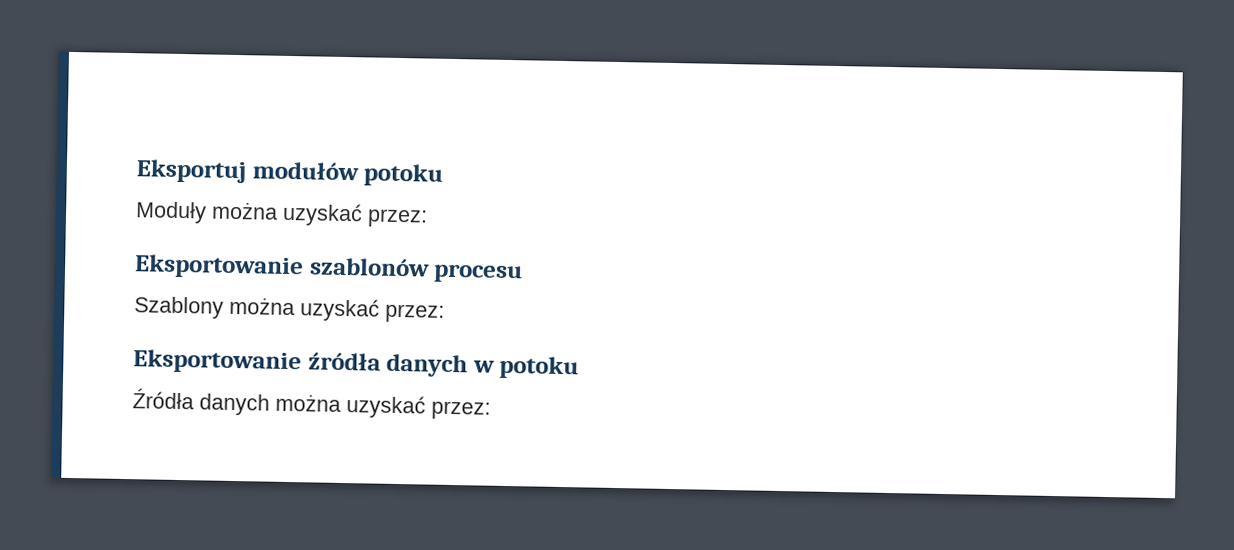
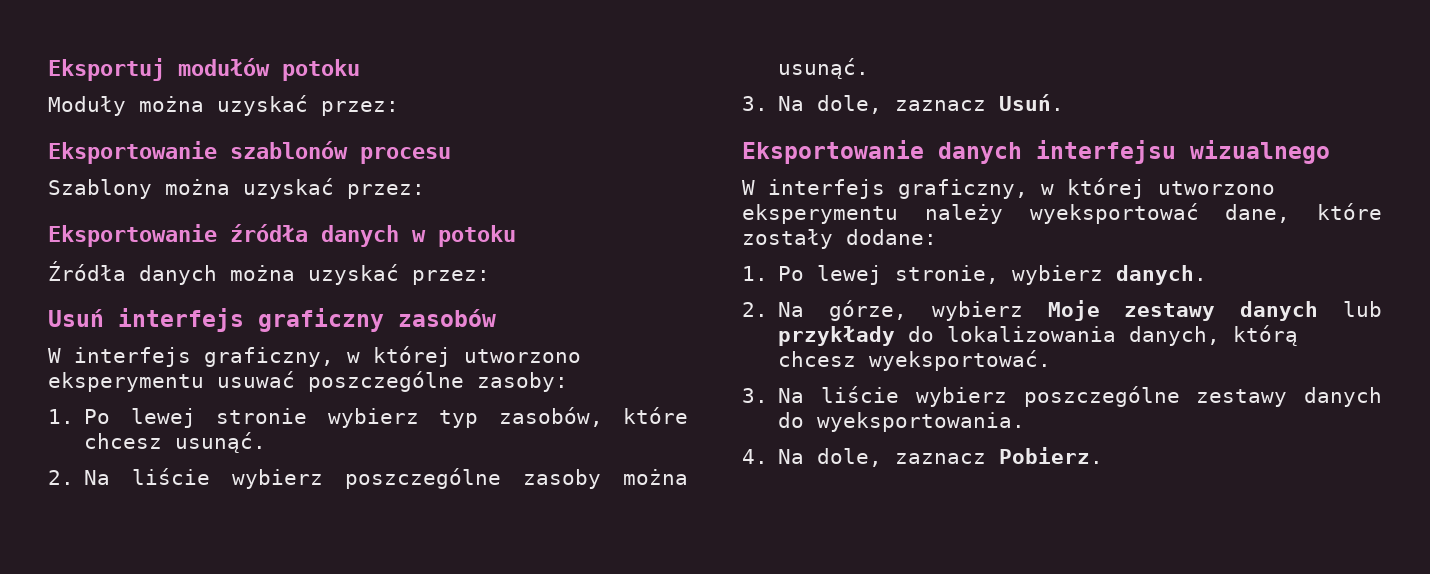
+ Usuń interfejs graficzny zasobów
+ W interfejs graficzny, w której utworzono eksperymentu usuwać poszczególne zasoby:
+ 1. Po lewej stronie wybierz typ zasobów, które chcesz usunąć.
+ 2. Na liście wybierz poszczególne zasoby można usunąć.
+ 3. Na dole, zaznacz Usuń.
+ Eksportowanie danych interfejsu wizualnego
+ W interfejs graficzny, w której utworzono eksperymentu należy wyeksportować dane, które zostały dodane:
+ 1. Po lewej stronie, wybierz danych.
+ 2. Na górze, wybierz Moje zestawy danych lub przykłady do lokalizowania danych, którą chcesz wyeksportować.
+ 3. Na liście wybierz poszczególne zestawy danych do wyeksportowania.
+ 4. Na dole, zaznacz Pobierz.

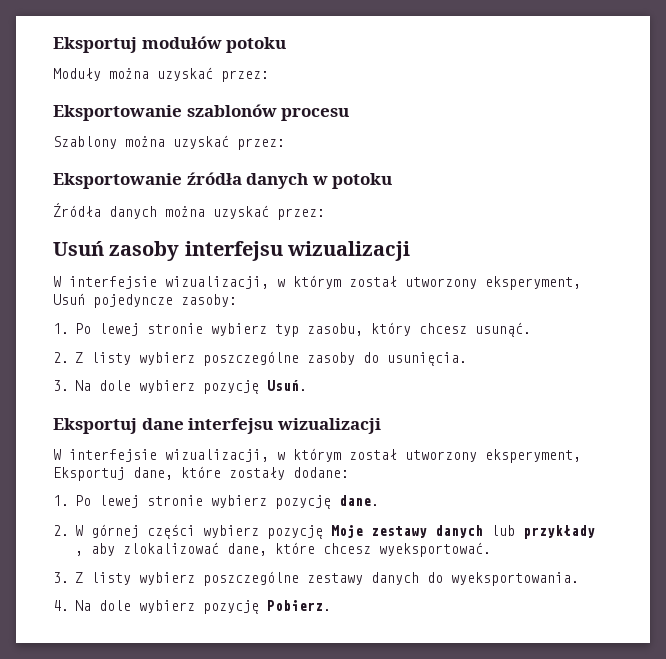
- Usuń interfejs graficzny zasobów
- W interfejs graficzny, w której utworzono eksperymentu usuwać poszczególne zasoby:
+ Usuń zasoby interfejsu wizualizacji
+ W interfejsie wizualizacji, w którym został utworzony eksperyment, Usuń pojedyncze zasoby:
- 1. Po lewej stronie wybierz typ zasobów, które chcesz usunąć.
+ 1. Po lewej stronie wybierz typ zasobu, który chcesz usunąć.
- 2. Na liście wybierz poszczególne zasoby można usunąć.
- 3. Na dole, zaznacz Usuń.
- Eksportowanie danych interfejsu wizualnego
- W interfejs graficzny, w której utworzono eksperymentu należy wyeksportować dane, które zostały dodane:
+ 2. Z listy wybierz poszczególne zasoby do usunięcia.
+ 3. Na dole wybierz pozycję Usuń.
+ Eksportuj dane interfejsu wizualizacji
+ W interfejsie wizualizacji, w którym został utworzony eksperyment, Eksportuj dane, które zostały dodane:
- 1. Po lewej stronie, wybierz danych.
- 2. Na górze, wybierz Moje zestawy danych lub przykłady do lokalizowania danych, którą chcesz wyeksportować.
+ 1. Po lewej stronie wybierz pozycję dane.
+ 2. W górnej części wybierz pozycję Moje zestawy danych lub przykłady , aby zlokalizować dane, które chcesz wyeksportować.
- 3. Na liście wybierz poszczególne zestawy danych do wyeksportowania.
+ 3. Z listy wybierz poszczególne zestawy danych do wyeksportowania.
- 4. Na dole, zaznacz Pobierz.
+ 4. Na dole wybierz pozycję Pobierz.

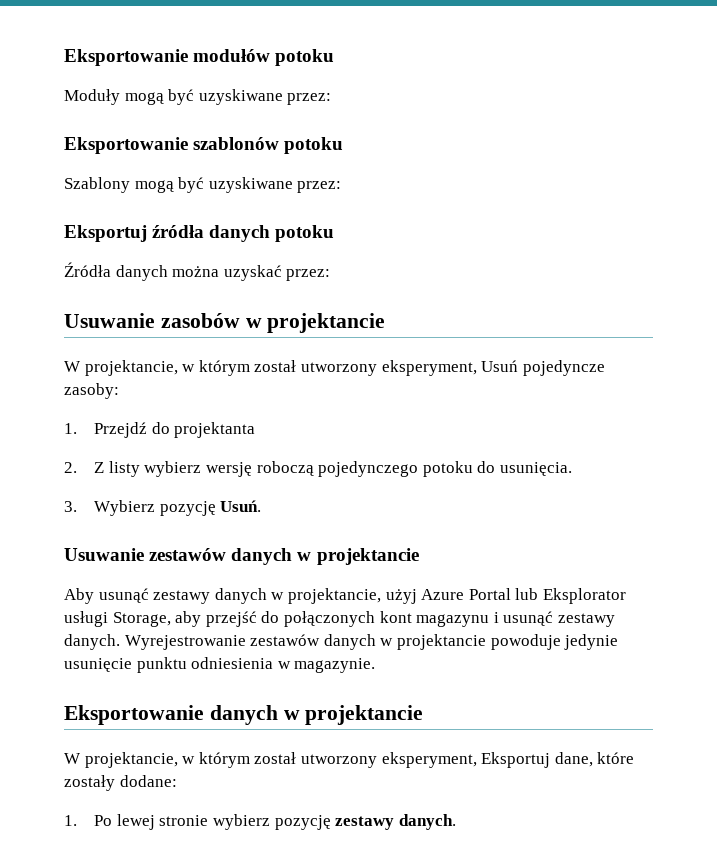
- Eksportuj modułów potoku
+ Eksportowanie modułów potoku
- Moduły można uzyskać przez:
+ Moduły mogą być uzyskiwane przez:
- Eksportowanie szablonów procesu
+ Eksportowanie szablonów potoku
- Szablony można uzyskać przez:
- Eksportowanie źródła danych w potoku
+ Szablony mogą być uzyskiwane przez:
+ Eksportuj źródła danych potoku
- Usuń zasoby interfejsu wizualizacji
- W interfejsie wizualizacji, w którym został utworzony eksperyment, Usuń pojedyncze zasoby:
+ Usuwanie zasobów w projektancie
+ W projektancie, w którym został utworzony eksperyment, Usuń pojedyncze zasoby:
- 1. Po lewej stronie wybierz typ zasobu, który chcesz usunąć.
+ 1. Przejdź do projektanta
- 2. Z listy wybierz poszczególne zasoby do usunięcia.
+ 2. Z listy wybierz wersję roboczą pojedynczego potoku do usunięcia.
- 3. Na dole wybierz pozycję Usuń.
+ 3. Wybierz pozycję Usuń.
- Eksportuj dane interfejsu wizualizacji
- W interfejsie wizualizacji, w którym został utworzony eksperyment, Eksportuj dane, które zostały dodane:
+ Usuwanie zestawów danych w projektancie
+ Aby usunąć zestawy danych w projektancie, użyj Azure Portal lub Eksplorator usługi Storage, aby przejść do połączonych kont magazynu i usunąć zestawy danych. Wyrejestrowanie zestawów danych w projektancie powoduje jedynie usunięcie punktu odniesienia w magazynie.
+ Eksportowanie danych w projektancie
+ W projektancie, w którym został utworzony eksperyment, Eksportuj dane, które zostały dodane:
- 1. Po lewej stronie wybierz pozycję dane.
- 2. W górnej części wybierz pozycję Moje zestawy danych lub przykłady , aby zlokalizować dane, które chcesz wyeksportować.
- 3. Z listy wybierz poszczególne zestawy danych do wyeksportowania.
- 4. Na dole wybierz pozycję Pobierz.
+ 1. Po lewej stronie wybierz pozycję zestawy danych.

